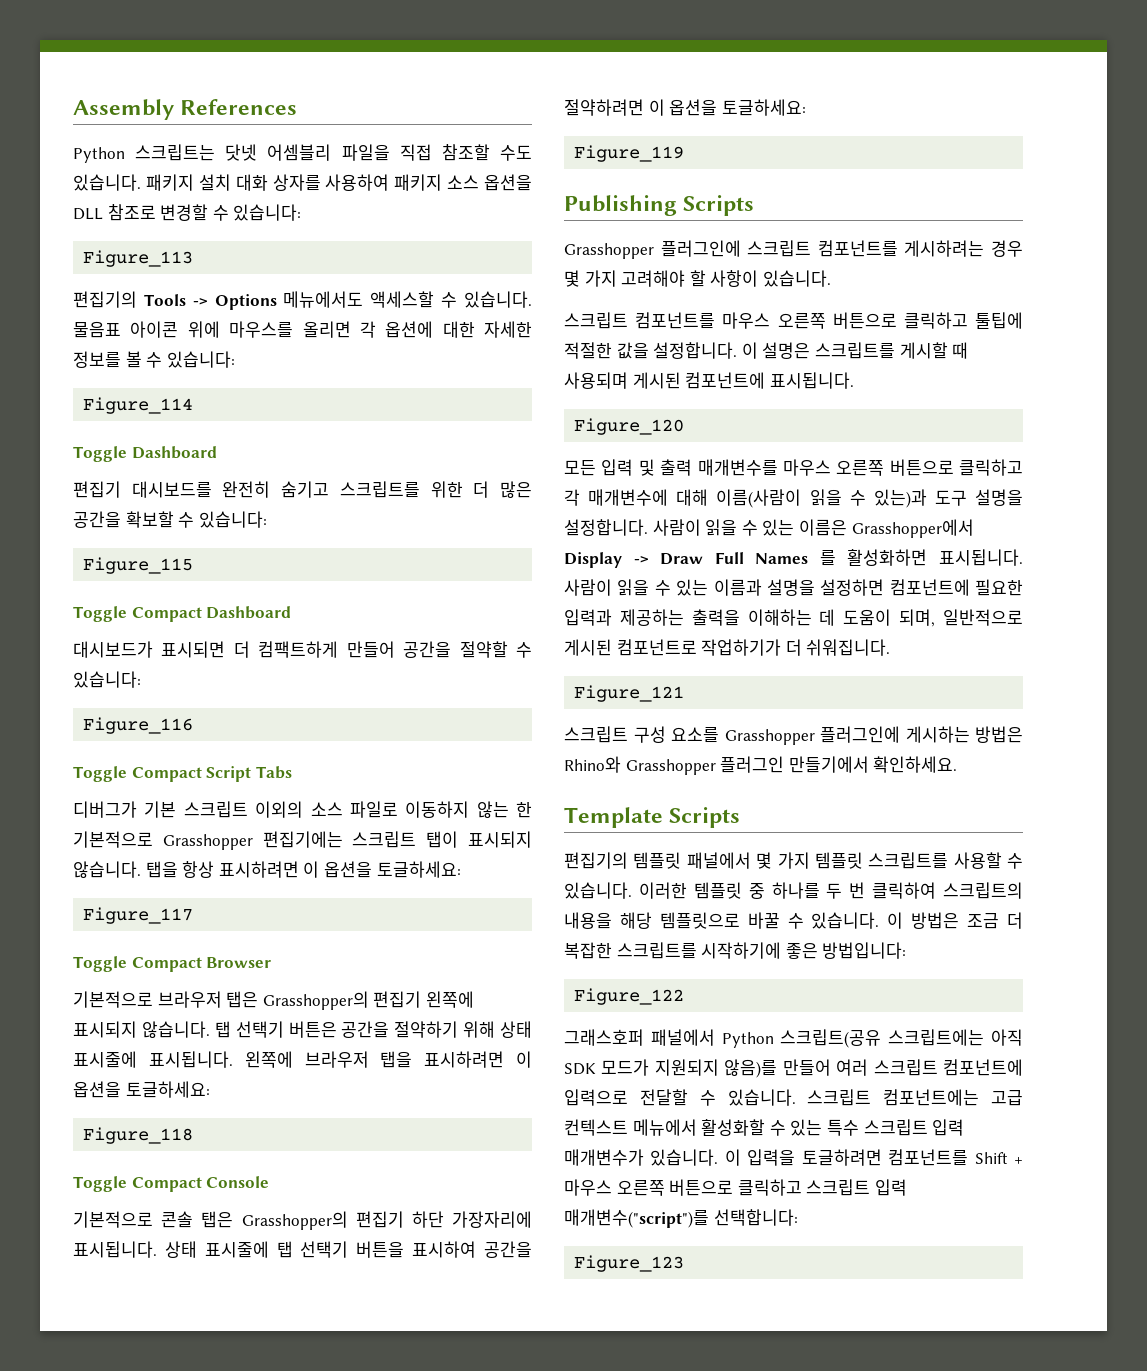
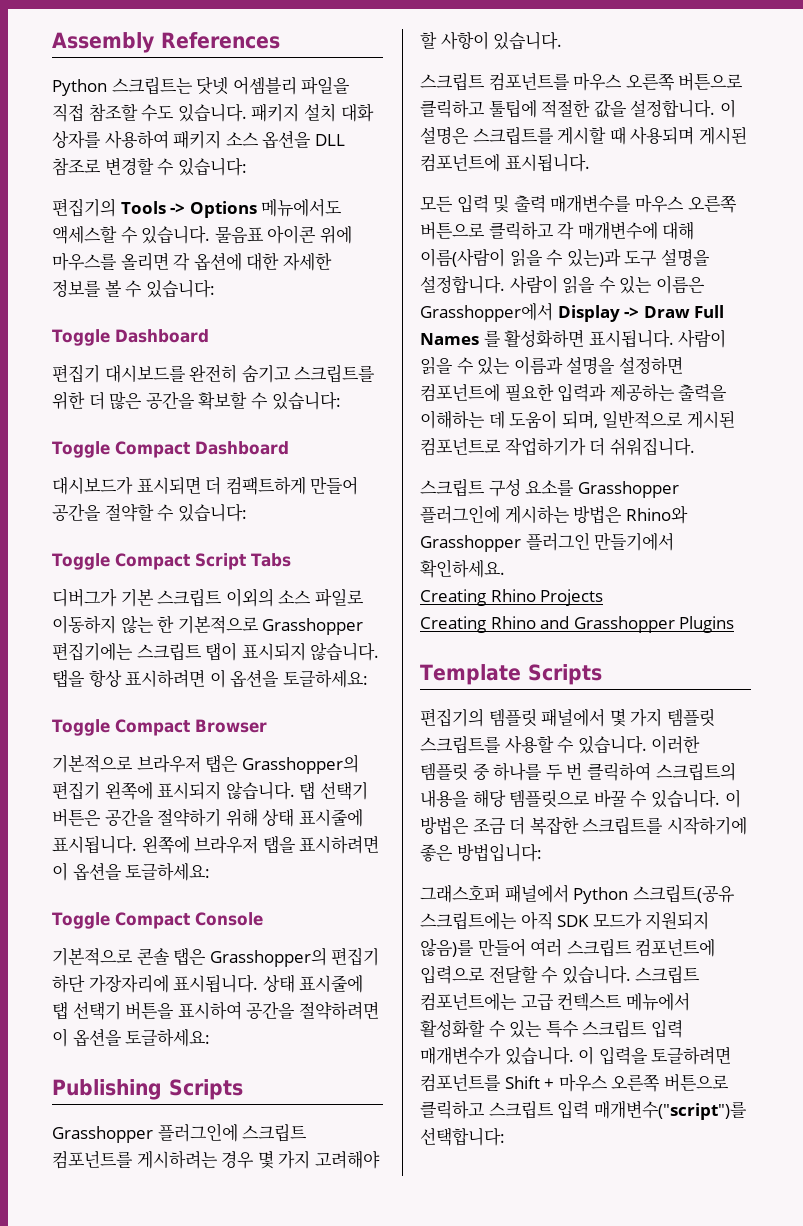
- Figure_113
- Figure_114
- Figure_115
- Figure_116
- Figure_117
- Figure_118
- Figure_119
- Figure_120
- Figure_121
+ Creating Rhino Projects
+ Creating Rhino and Grasshopper Plugins
- Figure_122
- Figure_123

